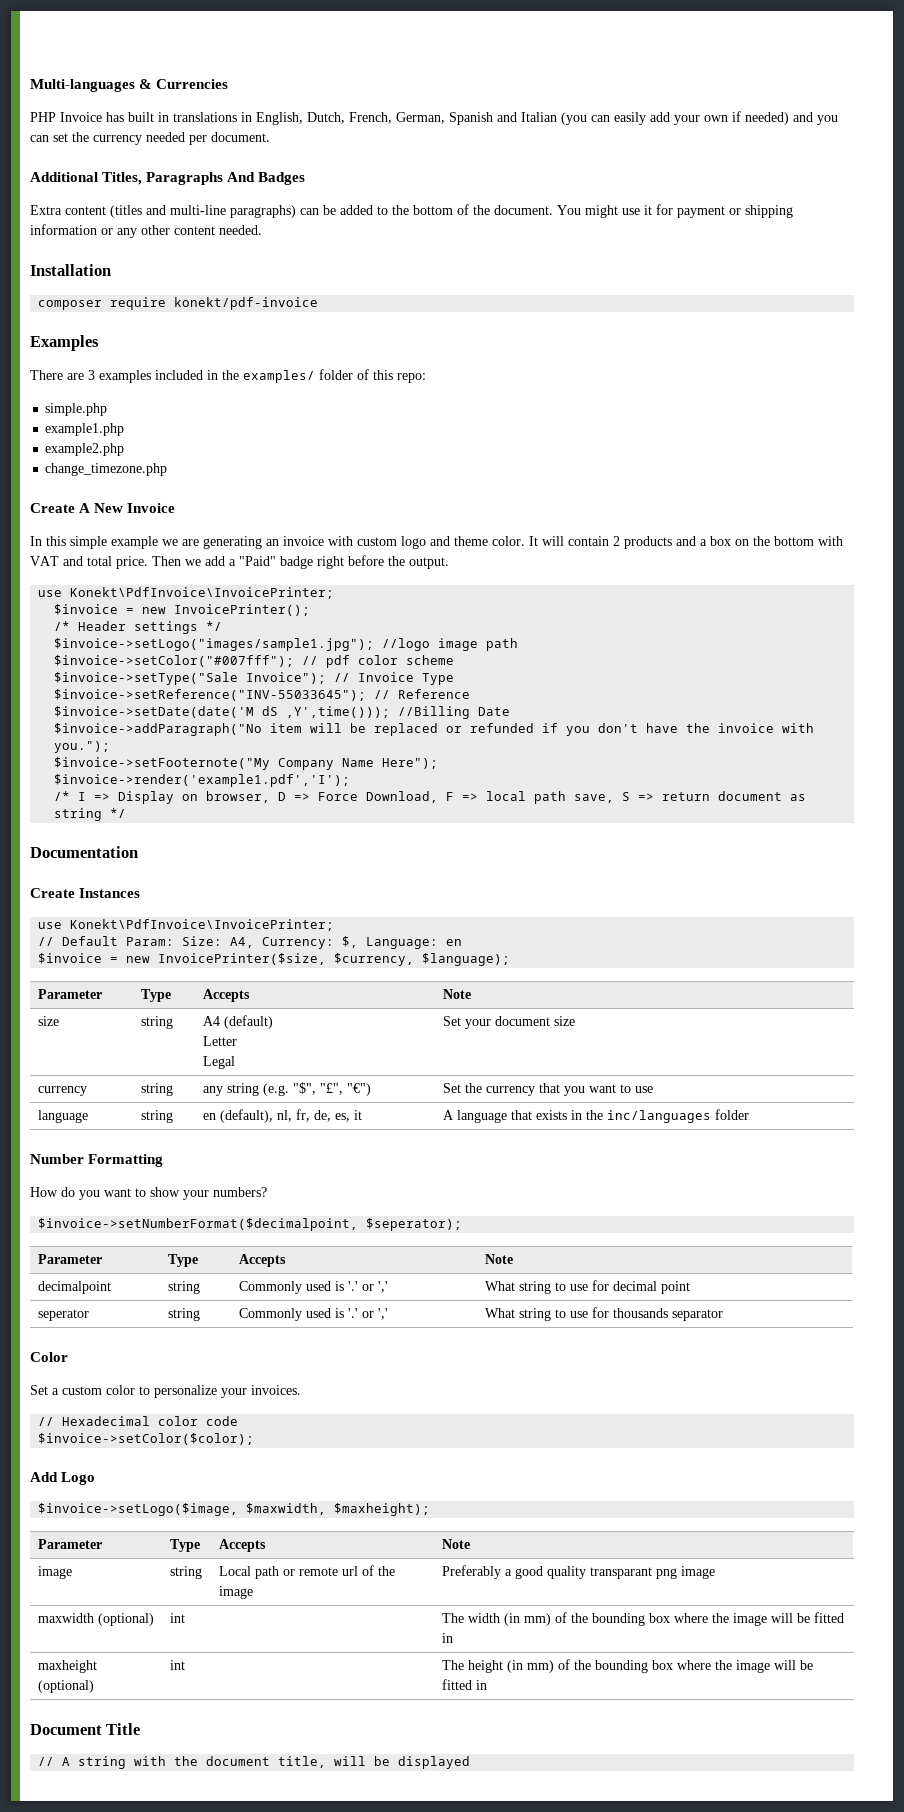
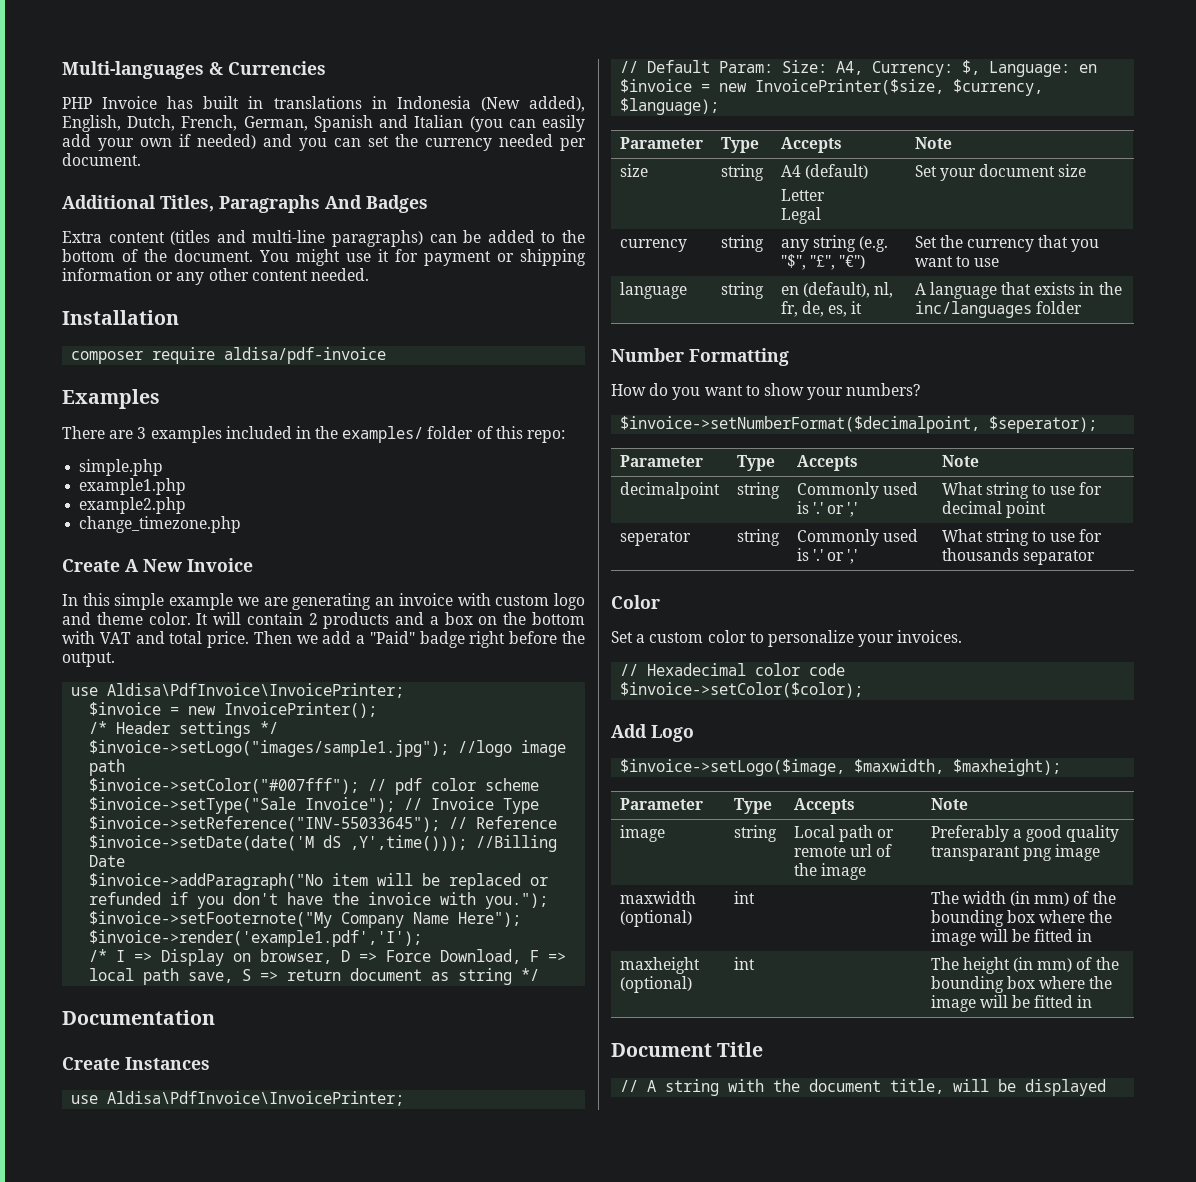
- PHP Invoice has built in translations in English, Dutch, French, German, Spanish and Italian (you can easily add your own if needed) and you can set the currency needed per document.
+ PHP Invoice has built in translations in Indonesia (New added), English, Dutch, French, German, Spanish and Italian (you can easily add your own if needed) and you can set the currency needed per document.
- composer require konekt/pdf-invoice
+ composer require aldisa/pdf-invoice
  Then we add a "Paid" badge right before the output.
- use Konekt\PdfInvoice\InvoicePrinter;
+ use Aldisa\PdfInvoice\InvoicePrinter;
  Create Instances
- use Konekt\PdfInvoice\InvoicePrinter;
+ use Aldisa\PdfInvoice\InvoicePrinter;

